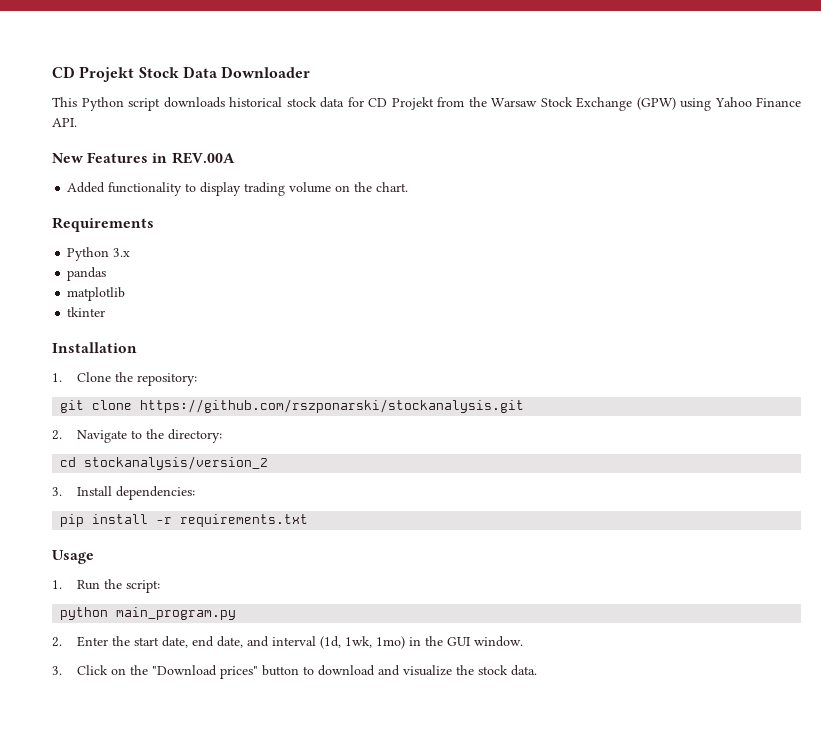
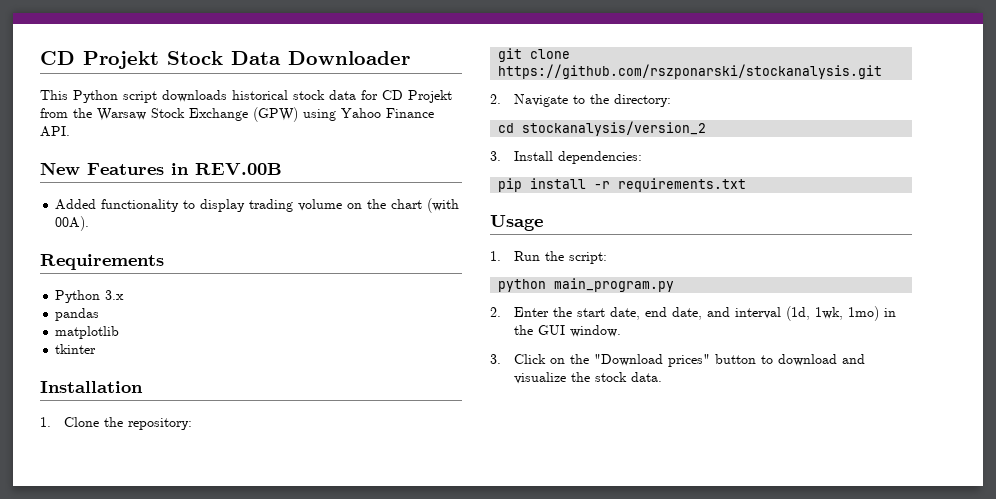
- New Features in REV.00A
+ New Features in REV.00B
- Added functionality to display trading volume on the chart.
+ Added functionality to display trading volume on the chart (with 00A).

